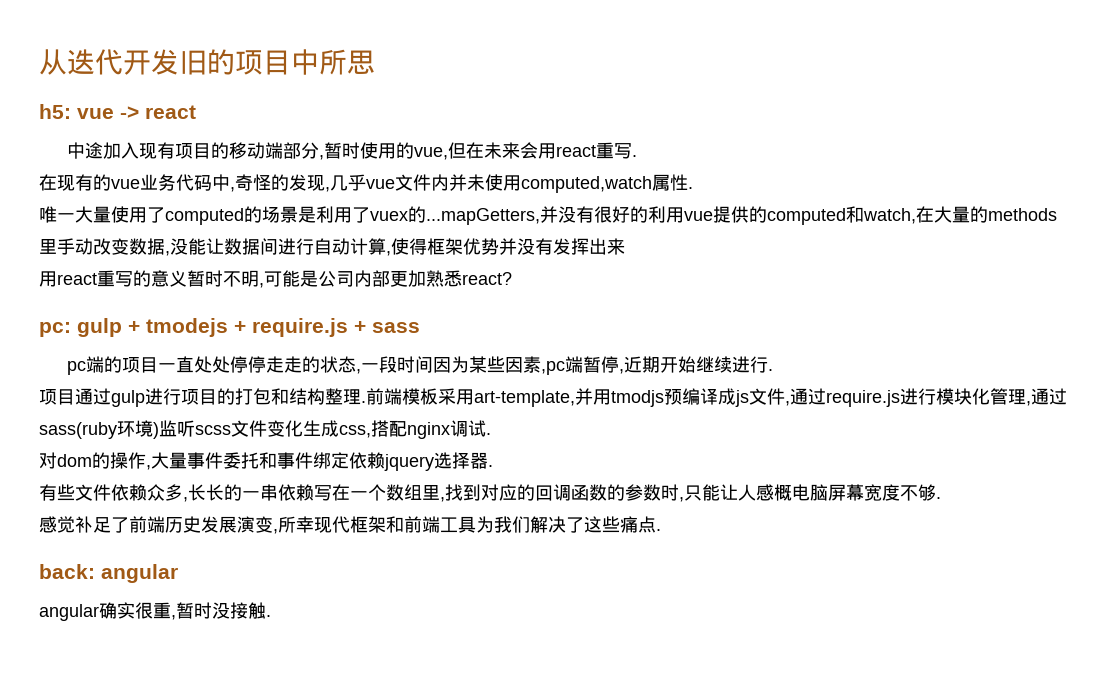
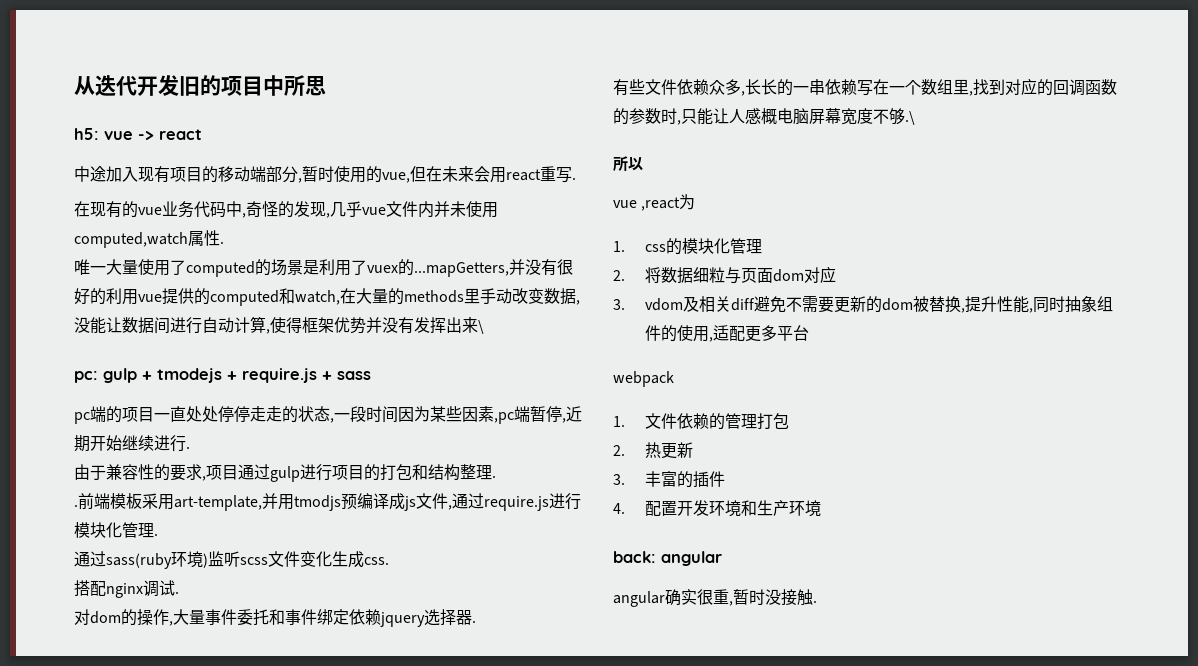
- 唯一大量使用了computed的场景是利用了vuex的...mapGetters,并没有很好的利用vue提供的computed和watch,在大量的methods里手动改变数据,没能让数据间进行自动计算,使得框架优势并没有发挥出来
- 用react重写的意义暂时不明,可能是公司内部更加熟悉react?
+ 唯一大量使用了computed的场景是利用了vuex的...mapGetters,并没有很好的利用vue提供的computed和watch,在大量的methods里手动改变数据,没能让数据间进行自动计算,使得框架优势并没有发挥出来\
- 项目通过gulp进行项目的打包和结构整理.
+ 由于兼容性的要求,项目通过gulp进行项目的打包和结构整理.
+ .
- 前端模板采用art-template,并用tmodjs预编译成js文件,通过require.js进行模块化管理,通过sass(ruby环境)监听scss文件变化生成css,搭配nginx调试.
+ 前端模板采用art-template,并用tmodjs预编译成js文件,通过require.js进行模块化管理.
+ 通过sass(ruby环境)监听scss文件变化生成css.
+ 搭配nginx调试.
- 有些文件依赖众多,长长的一串依赖写在一个数组里,找到对应的回调函数的参数时,只能让人感概电脑屏幕宽度不够.
- 感觉补足了前端历史发展演变,所幸现代框架和前端工具为我们解决了这些痛点.
+ 有些文件依赖众多,长长的一串依赖写在一个数组里,找到对应的回调函数的参数时,只能让人感概电脑屏幕宽度不够.\
+ 所以
+ vue ,react为
+ 1. css的模块化管理
+ 2.将数据细粒与页面dom对应
+ 3. vdom及相关diff避免不需要更新的dom被替换,提升性能,同时抽象组件的使用,适配更多平台
+ webpack
+ 1.文件依赖的管理打包
+ 2.热更新
+ 3.丰富的插件
+ 4.配置开发环境和生产环境

